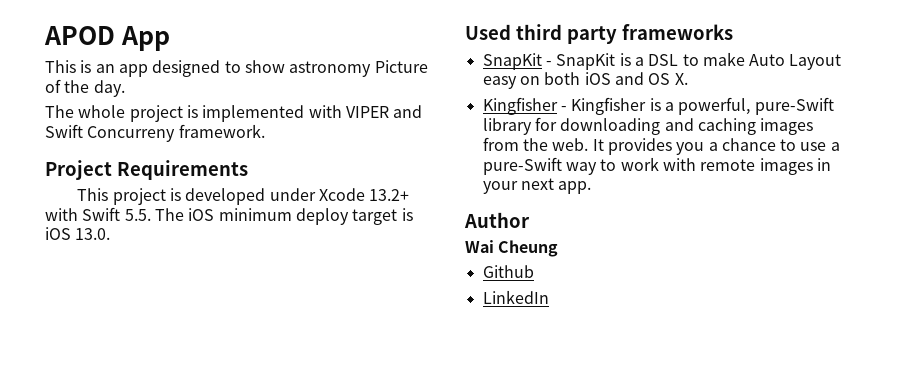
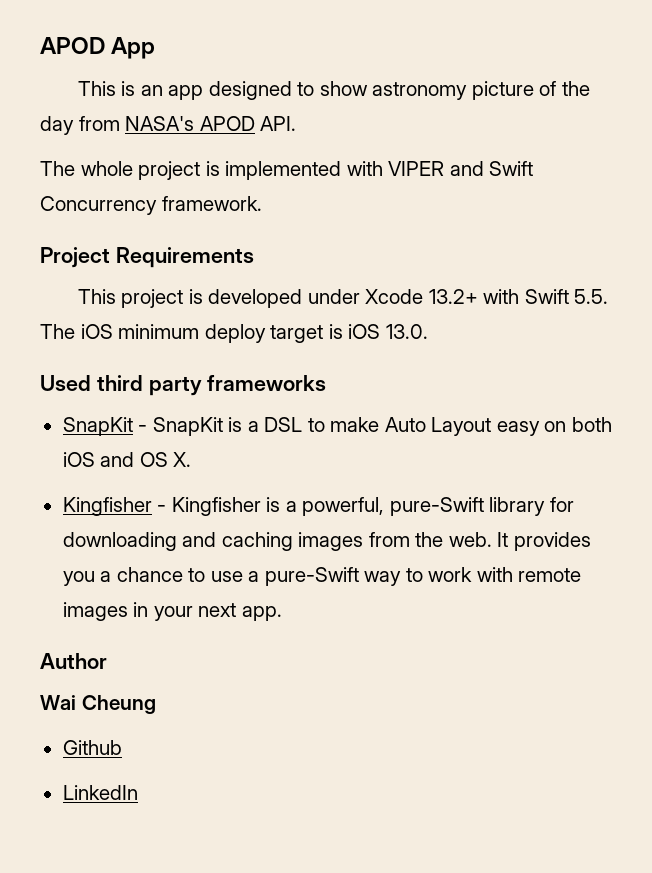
- This is an app designed to show astronomy Picture of the day.
+ This is an app designed to show astronomy picture of the day from NASA's APOD API.
- The whole project is implemented with VIPER and Swift Concurreny framework.
+ The whole project is implemented with VIPER and Swift Concurrency framework.

